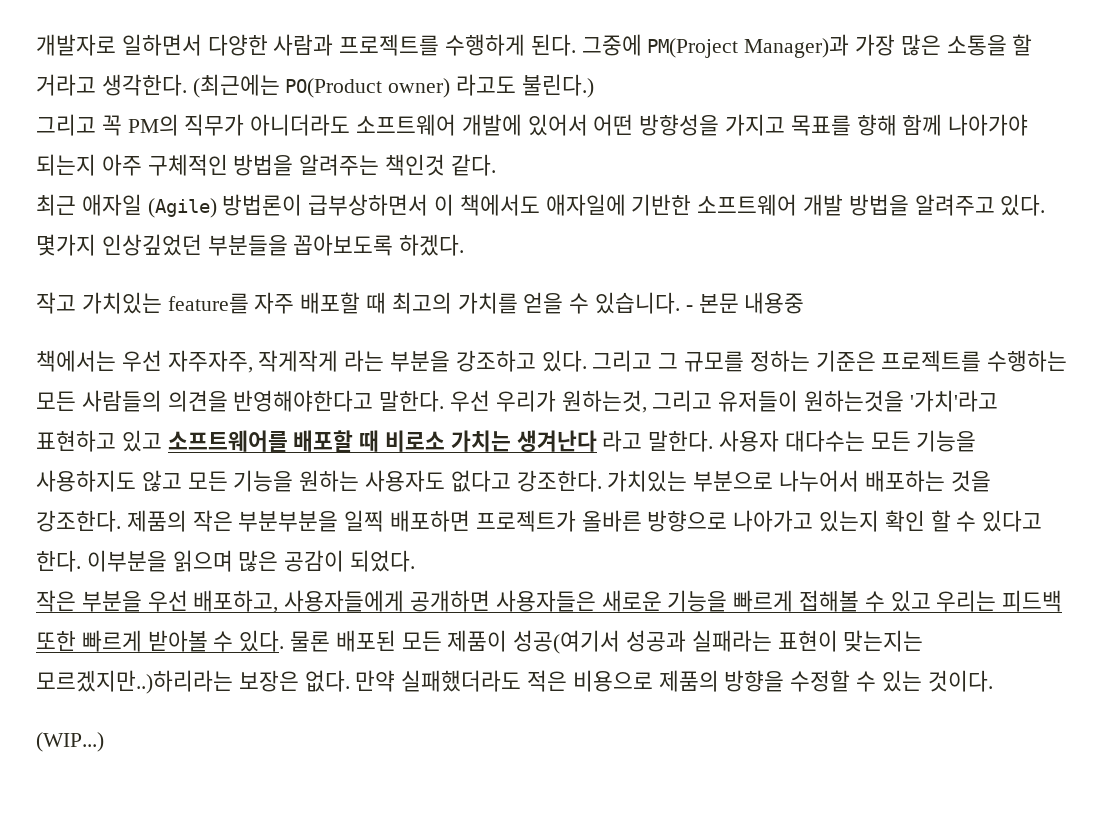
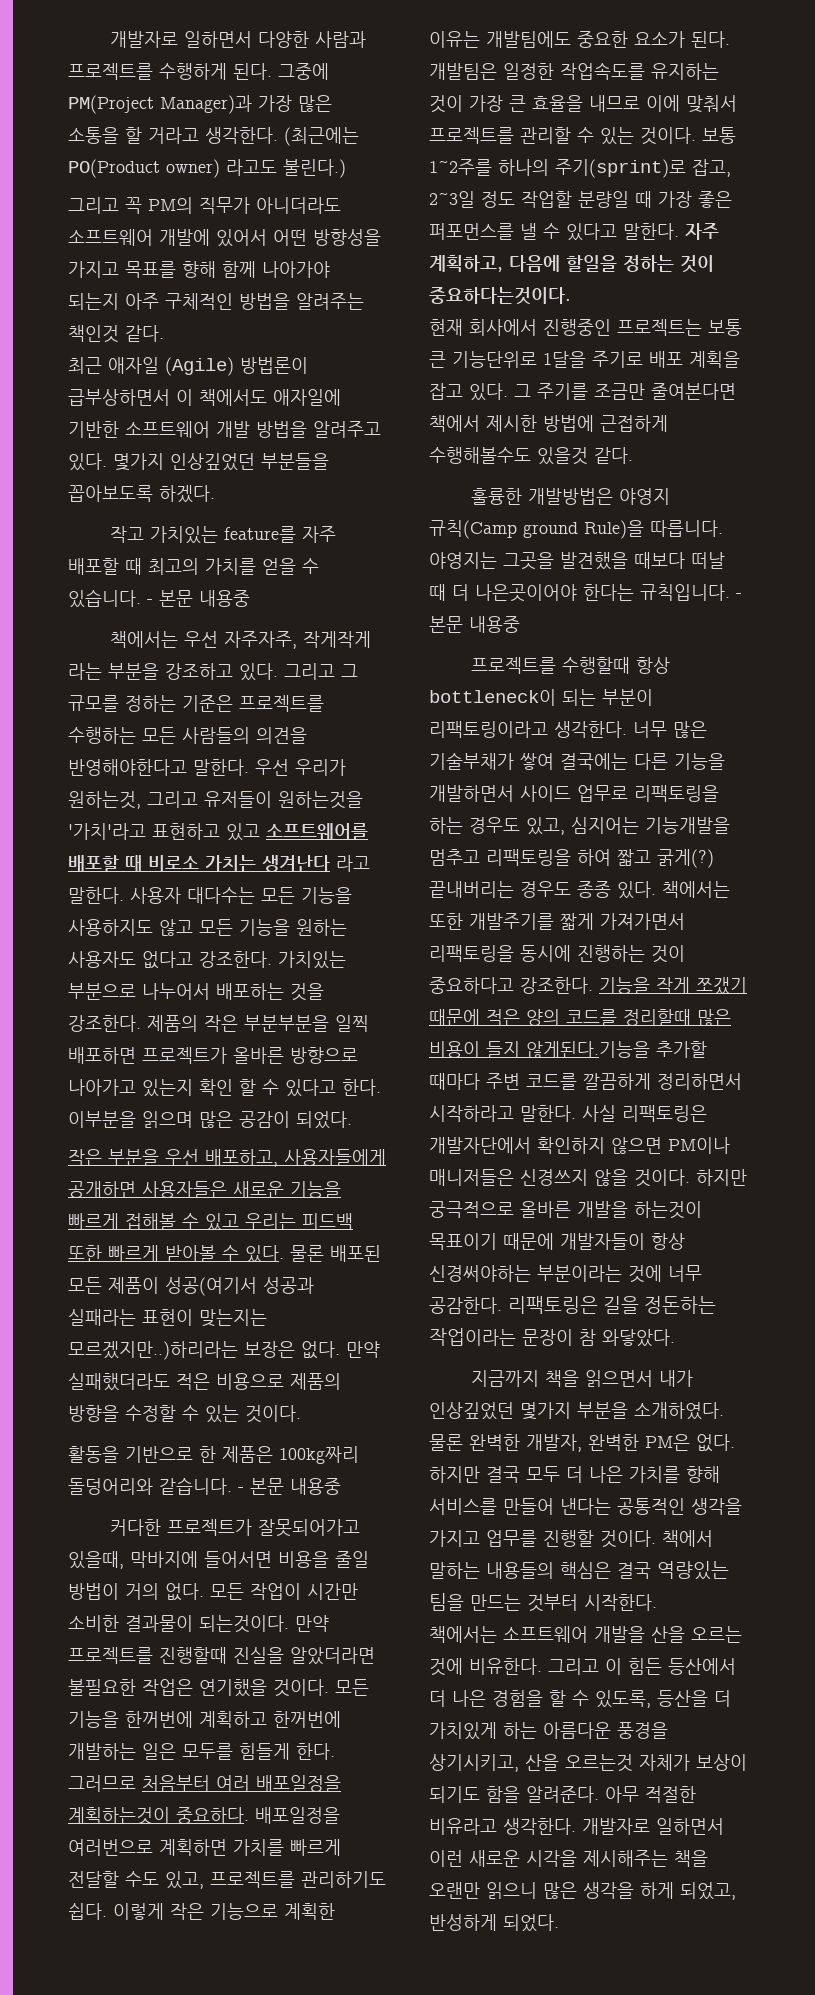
- (WIP...)
+ 활동을 기반으로 한 제품은 100kg짜리 돌덩어리와 같습니다. - 본문 내용중
+ 커다한 프로젝트가 잘못되어가고 있을때, 막바지에 들어서면 비용을 줄일 방법이 거의 없다. 모든 작업이 시간만 소비한 결과물이 되는것이다. 만약 프로젝트를 진행할때 진실을 알았더라면 불필요한 작업은 연기했을 것이다. 모든 기능을 한꺼번에 계획하고 한꺼번에 개발하는 일은 모두를 힘들게 한다. 그러므로 처음부터 여러 배포일정을 계획하는것이 중요하다. 배포일정을 여러번으로 계획하면 가치를 빠르게 전달할 수도 있고, 프로젝트를 관리하기도 쉽다. 이렇게 작은 기능으로 계획한 이유는 개발팀에도 중요한 요소가 된다. 개발팀은 일정한 작업속도를 유지하는 것이 가장 큰 효율을 내므로 이에 맞춰서 프로젝트를 관리할 수 있는 것이다. 보통 1~2주를 하나의 주기(sprint)로 잡고, 2~3일 정도 작업할 분량일 때 가장 좋은 퍼포먼스를 낼 수 있다고 말한다. 자주 계획하고, 다음에 할일을 정하는 것이 중요하다는것이다.
+ 현재 회사에서 진행중인 프로젝트는 보통 큰 기능단위로 1달을 주기로 배포 계획을 잡고 있다. 그 주기를 조금만 줄여본다면 책에서 제시한 방법에 근접하게 수행해볼수도 있을것 같다.
+ 훌륭한 개발방법은 야영지 규칙(Camp ground Rule)을 따릅니다. 야영지는 그곳을 발견했을 때보다 떠날 때 더 나은곳이어야 한다는 규칙입니다. - 본문 내용중
+ 프로젝트를 수행할때 항상 bottleneck이 되는 부분이 리팩토링이라고 생각한다. 너무 많은 기술부채가 쌓여 결국에는 다른 기능을 개발하면서 사이드 업무로 리팩토링을 하는 경우도 있고, 심지어는 기능개발을 멈추고 리팩토링을 하여 짧고 굵게(?) 끝내버리는 경우도 종종 있다. 책에서는 또한 개발주기를 짧게 가져가면서 리팩토링을 동시에 진행하는 것이 중요하다고 강조한다. 기능을 작게 쪼갰기 때문에 적은 양의 코드를 정리할때 많은 비용이 들지 않게된다.기능을 추가할 때마다 주변 코드를 깔끔하게 정리하면서 시작하라고 말한다. 사실 리팩토링은 개발자단에서 확인하지 않으면 PM이나 매니저들은 신경쓰지 않을 것이다. 하지만 궁극적으로 올바른 개발을 하는것이 목표이기 때문에 개발자들이 항상 신경써야하는 부분이라는 것에 너무 공감한다. 리팩토링은 길을 정돈하는 작업이라는 문장이 참 와닿았다.
+ 지금까지 책을 읽으면서 내가 인상깊었던 몇가지 부분을 소개하였다. 물론 완벽한 개발자, 완벽한 PM은 없다. 하지만 결국 모두 더 나은 가치를 향해 서비스를 만들어 낸다는 공통적인 생각을 가지고 업무를 진행할 것이다. 책에서 말하는 내용들의 핵심은 결국 역량있는 팀을 만드는 것부터 시작한다.
+ 책에서는 소프트웨어 개발을 산을 오르는 것에 비유한다. 그리고 이 힘든 등산에서 더 나은 경험을 할 수 있도록, 등산을 더 가치있게 하는 아름다운 풍경을 상기시키고, 산을 오르는것 자체가 보상이 되기도 함을 알려준다. 아무 적절한 비유라고 생각한다. 개발자로 일하면서 이런 새로운 시각을 제시해주는 책을 오랜만 읽으니 많은 생각을 하게 되었고, 반성하게 되었다.

